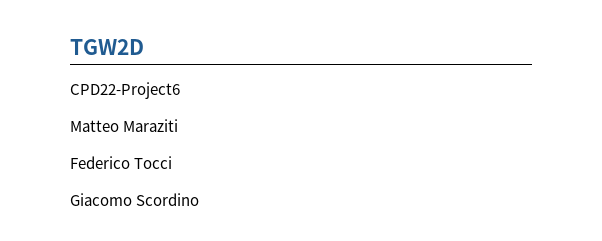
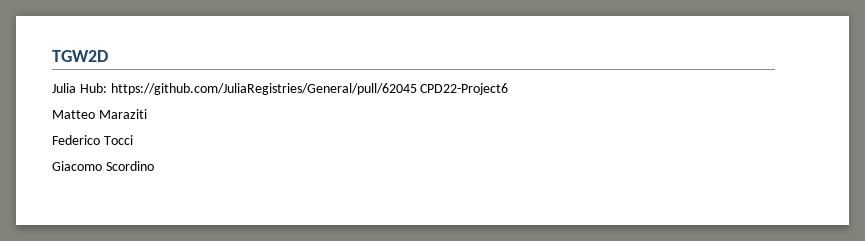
- CPD22-Project6
+ Julia Hub: https://github.com/JuliaRegistries/General/pull/62045 CPD22-Project6

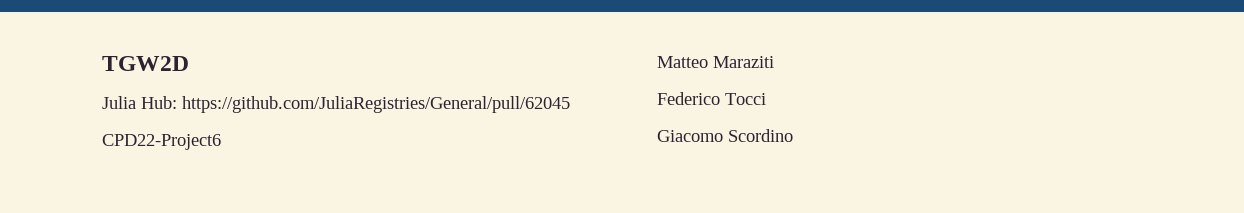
- Julia Hub: https://github.com/JuliaRegistries/General/pull/62045 CPD22-Project6
+ Julia Hub: https://github.com/JuliaRegistries/General/pull/62045
+ CPD22-Project6

